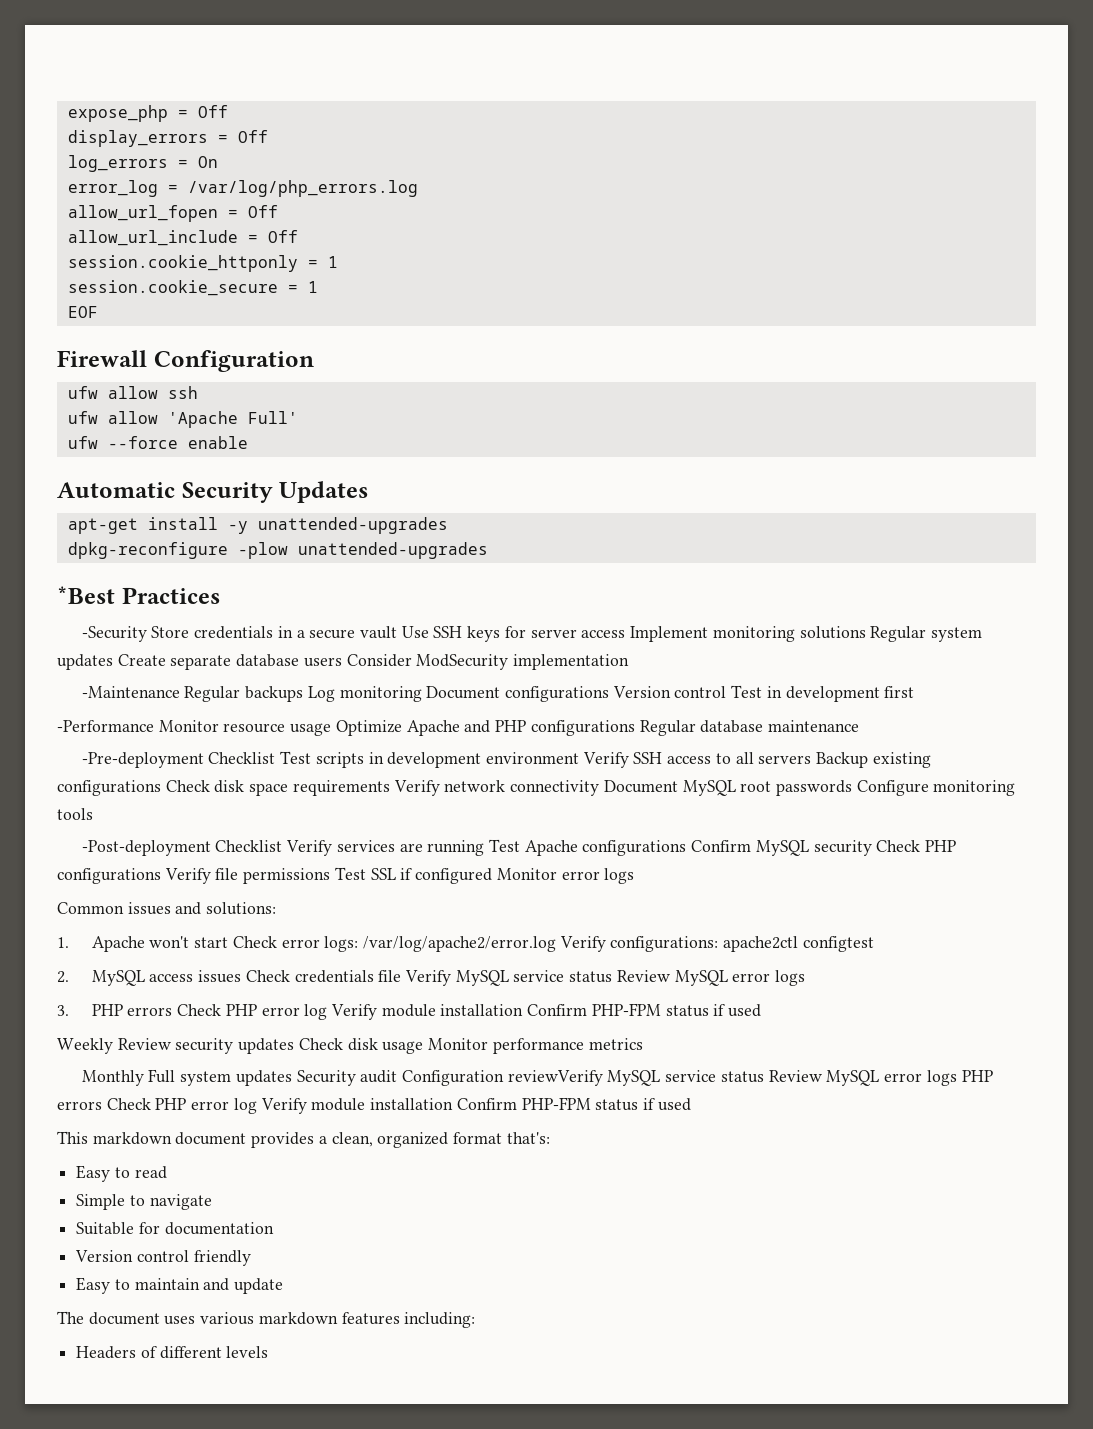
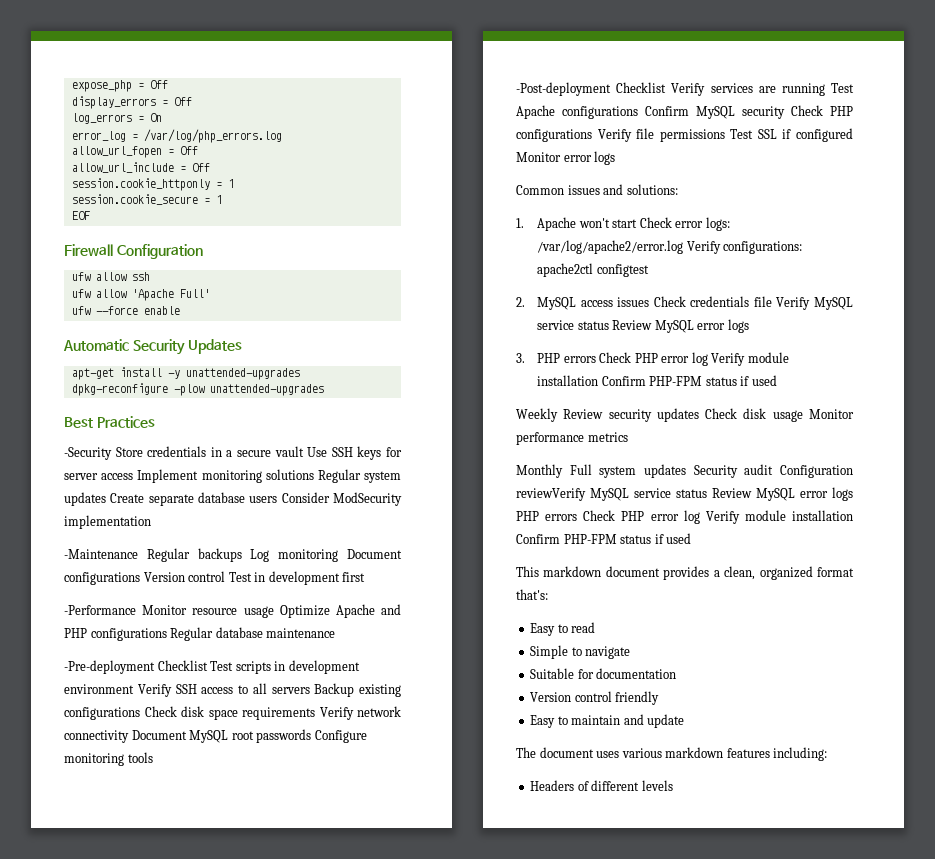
- *Best Practices
+ Best Practices

